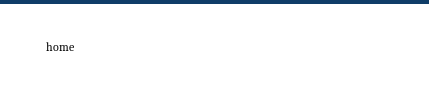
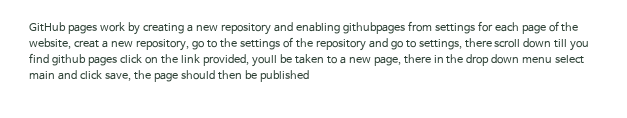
- home
+ GitHub pages work by creating a new repository and enabling githubpages from settings for each page of the website, creat a new repository, go to the settings of the repository and go to settings, there scroll down till you find github pages click on the link provided, youll be taken to a new page, there in the drop down menu select main and click save, the page should then be published

